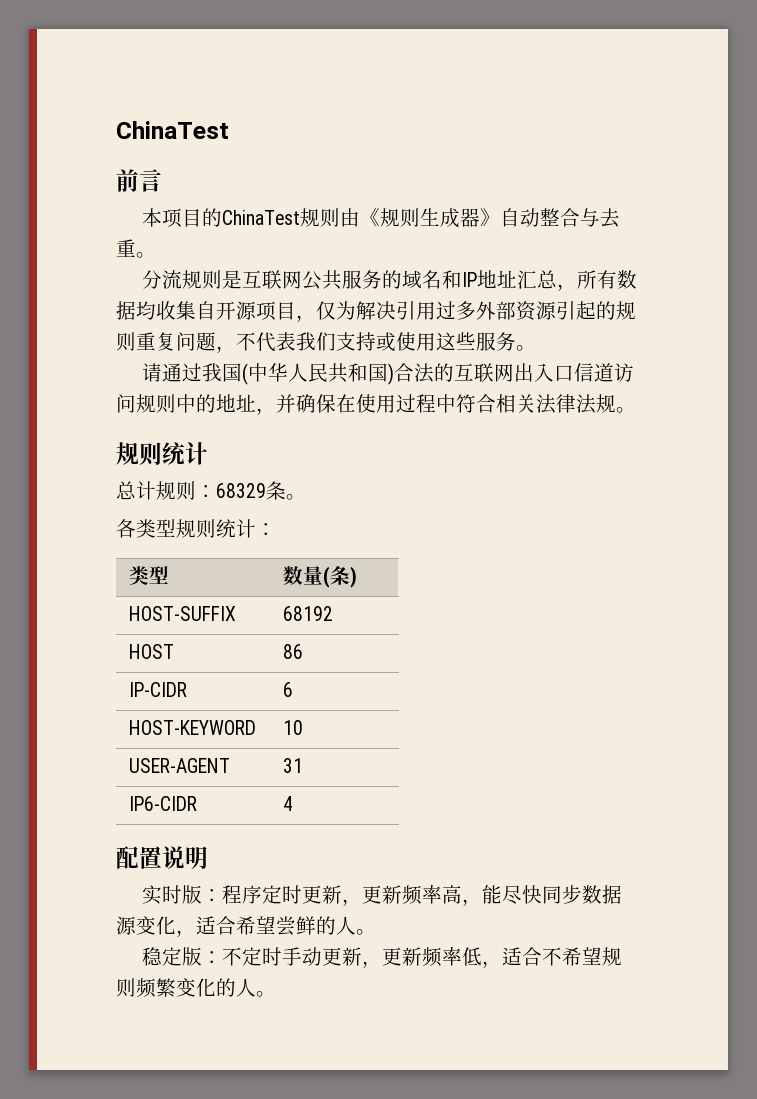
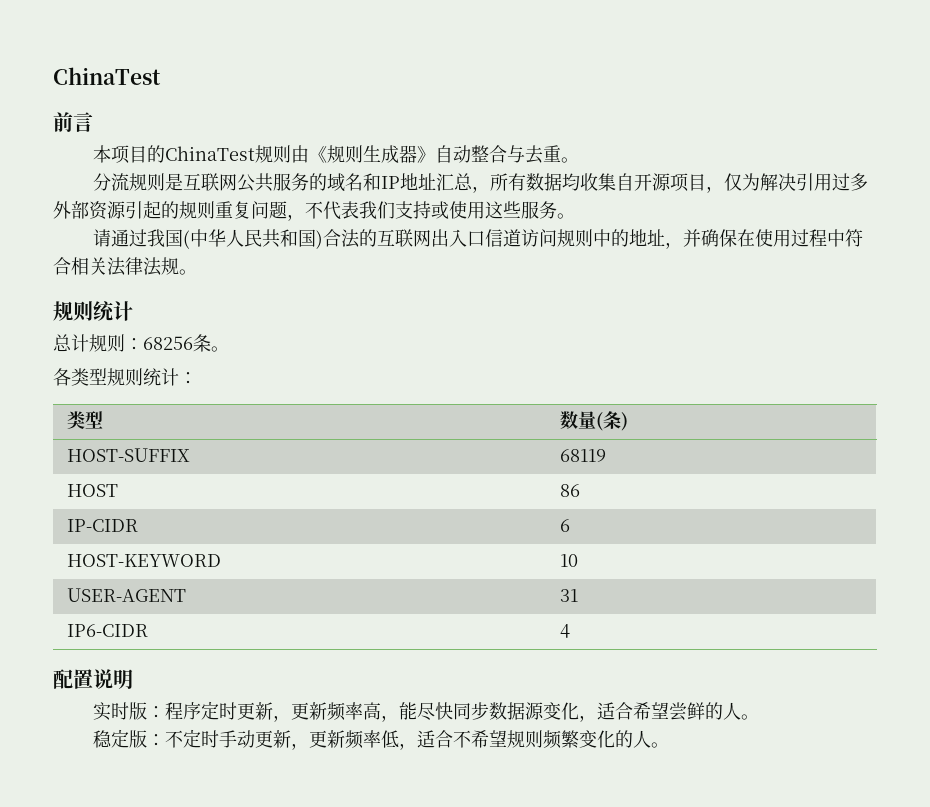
- 总计规则：68329条。
+ 总计规则：68256条。
- HOST-SUFFIX | 68192
+ HOST-SUFFIX | 68119

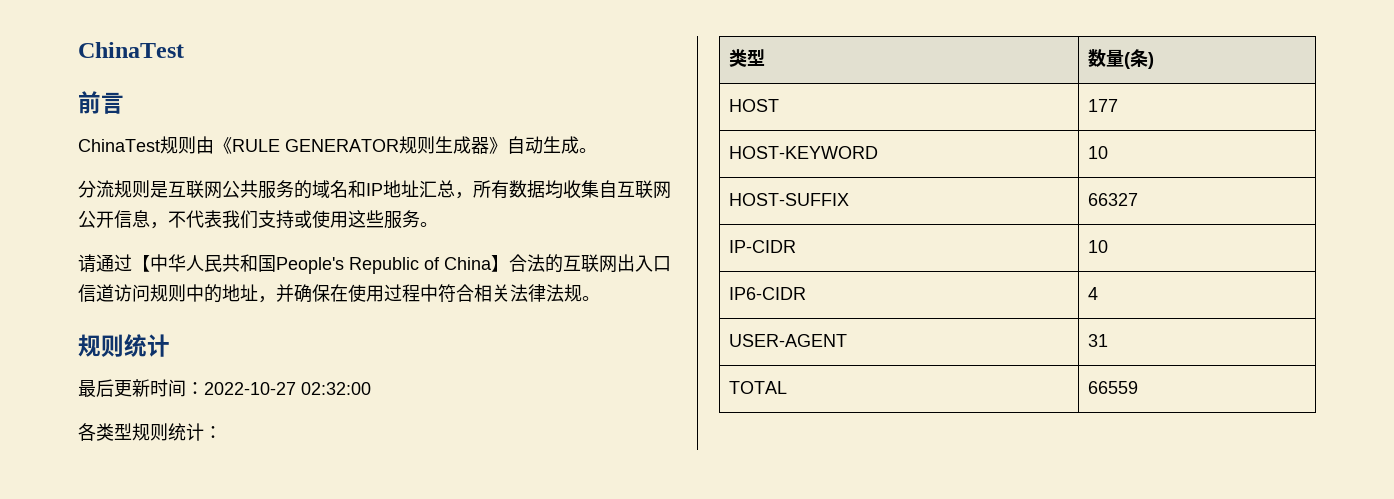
- 本项目的ChinaTest规则由《规则生成器》自动整合与去重。
+ ChinaTest规则由《RULE GENERATOR规则生成器》自动生成。
- 分流规则是互联网公共服务的域名和IP地址汇总，所有数据均收集自开源项目，仅为解决引用过多外部资源引起的规则重复问题，不代表我们支持或使用这些服务。
+ 分流规则是互联网公共服务的域名和IP地址汇总，所有数据均收集自互联网公开信息，不代表我们支持或使用这些服务。
- 请通过我国(中华人民共和国)合法的互联网出入口信道访问规则中的地址，并确保在使用过程中符合相关法律法规。
+ 请通过【中华人民共和国People's Republic of China】合法的互联网出入口信道访问规则中的地址，并确保在使用过程中符合相关法律法规。
- 总计规则：68256条。
+ 最后更新时间：2022-10-27 02:32:00
- HOST-SUFFIX | 68119
- HOST | 86
- IP-CIDR | 6
+ HOST | 177
+ HOST-SUFFIX | 66327
+ IP-CIDR | 10
+ IP6-CIDR | 4
  USER-AGENT | 31
- IP6-CIDR | 4
- 配置说明
- 实时版：程序定时更新，更新频率高，能尽快同步数据源变化，适合希望尝鲜的人。
- 稳定版：不定时手动更新，更新频率低，适合不希望规则频繁变化的人。
+ TOTAL | 66559

